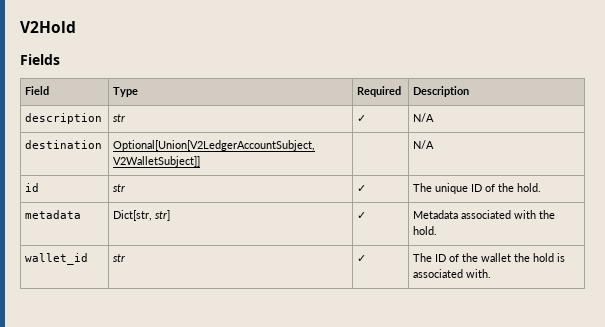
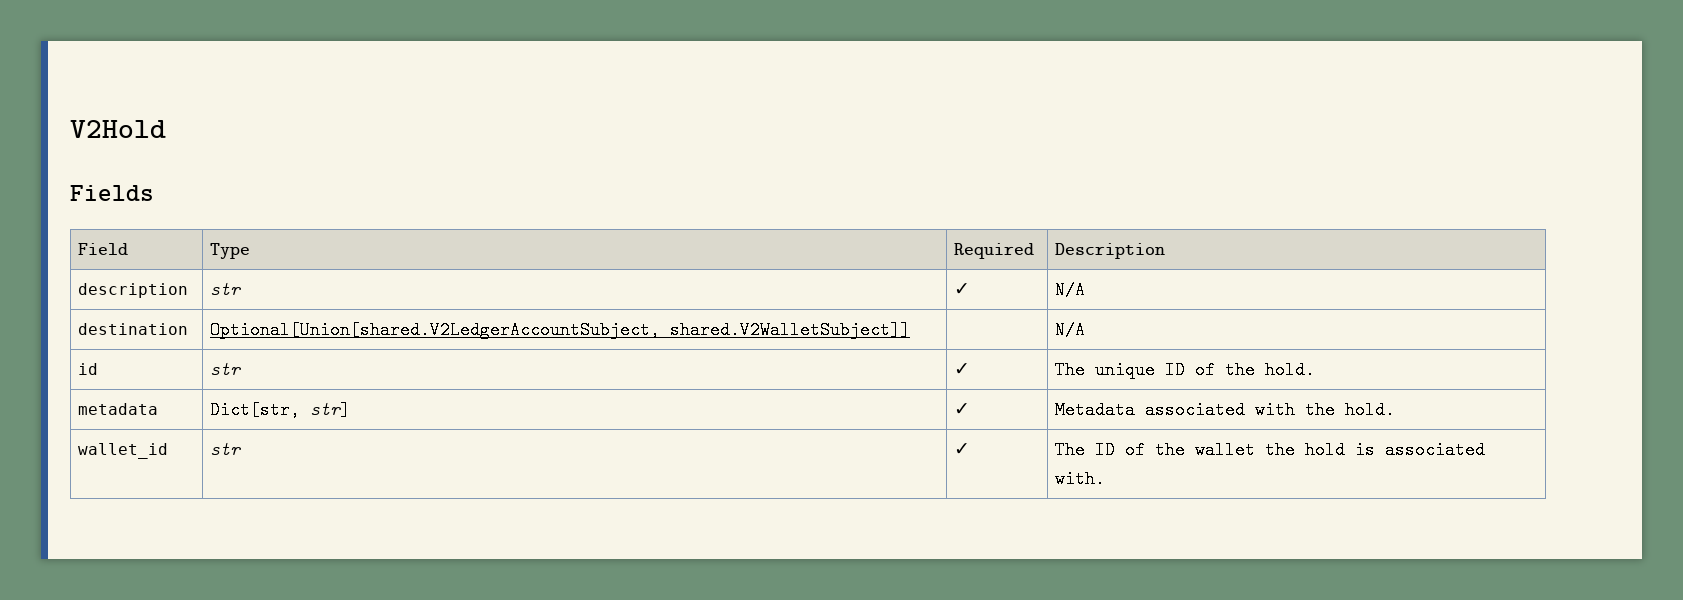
- destination | Optional[Union[V2LedgerAccountSubject, V2WalletSubject]] | | N/A
+ destination | Optional[Union[shared.V2LedgerAccountSubject, shared.V2WalletSubject]] | | N/A

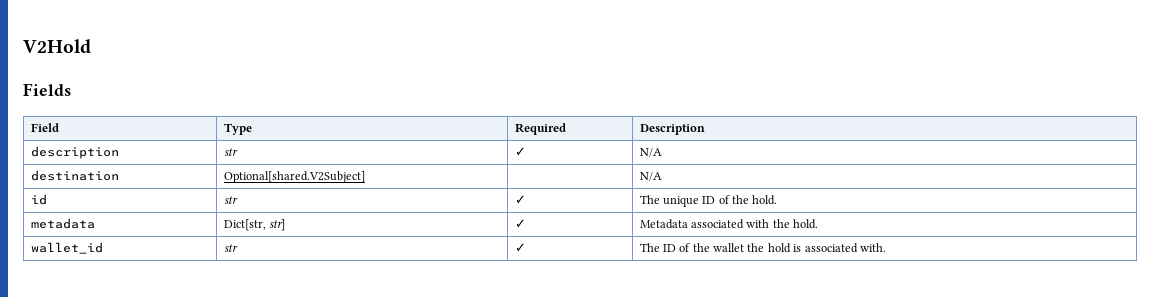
- destination | Optional[Union[shared.V2LedgerAccountSubject, shared.V2WalletSubject]] | | N/A
+ destination | Optional[shared.V2Subject] | | N/A

